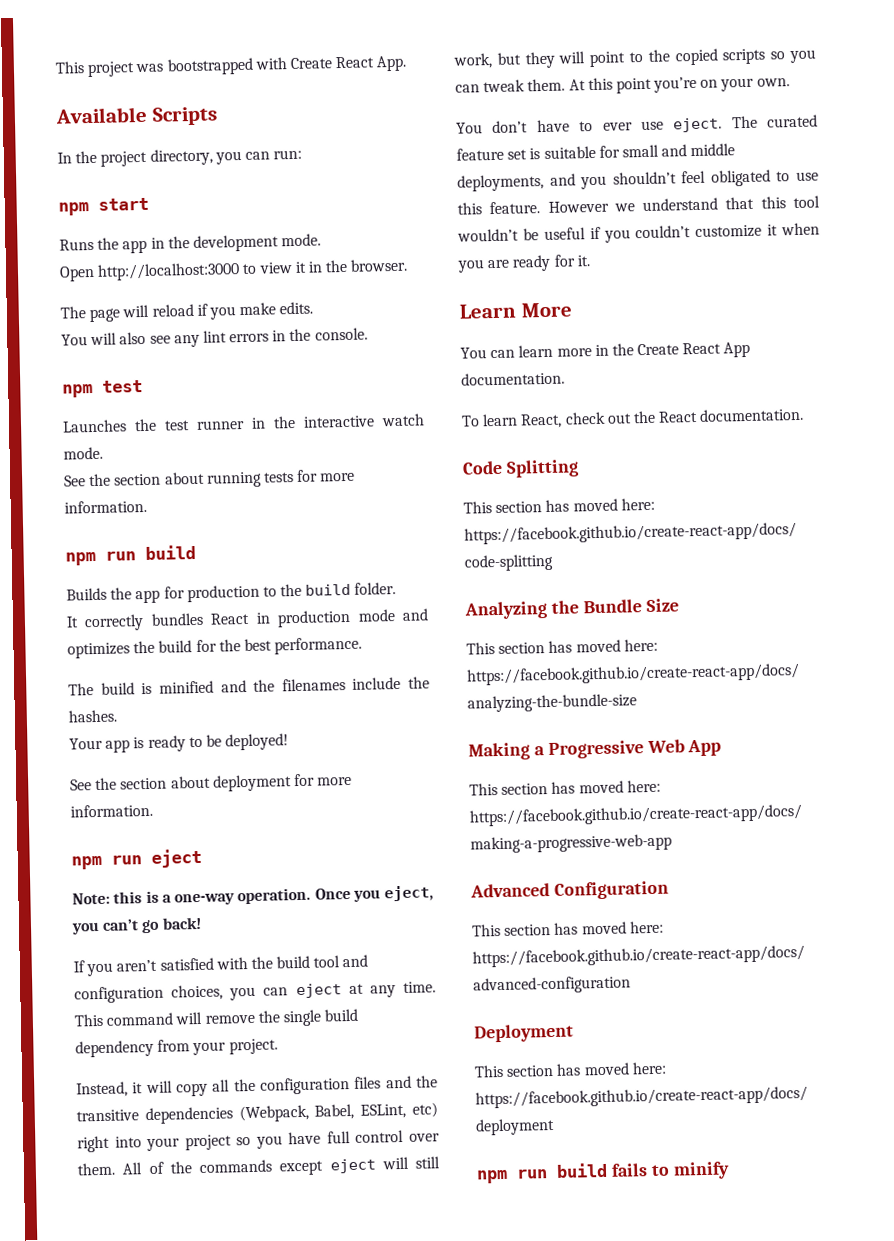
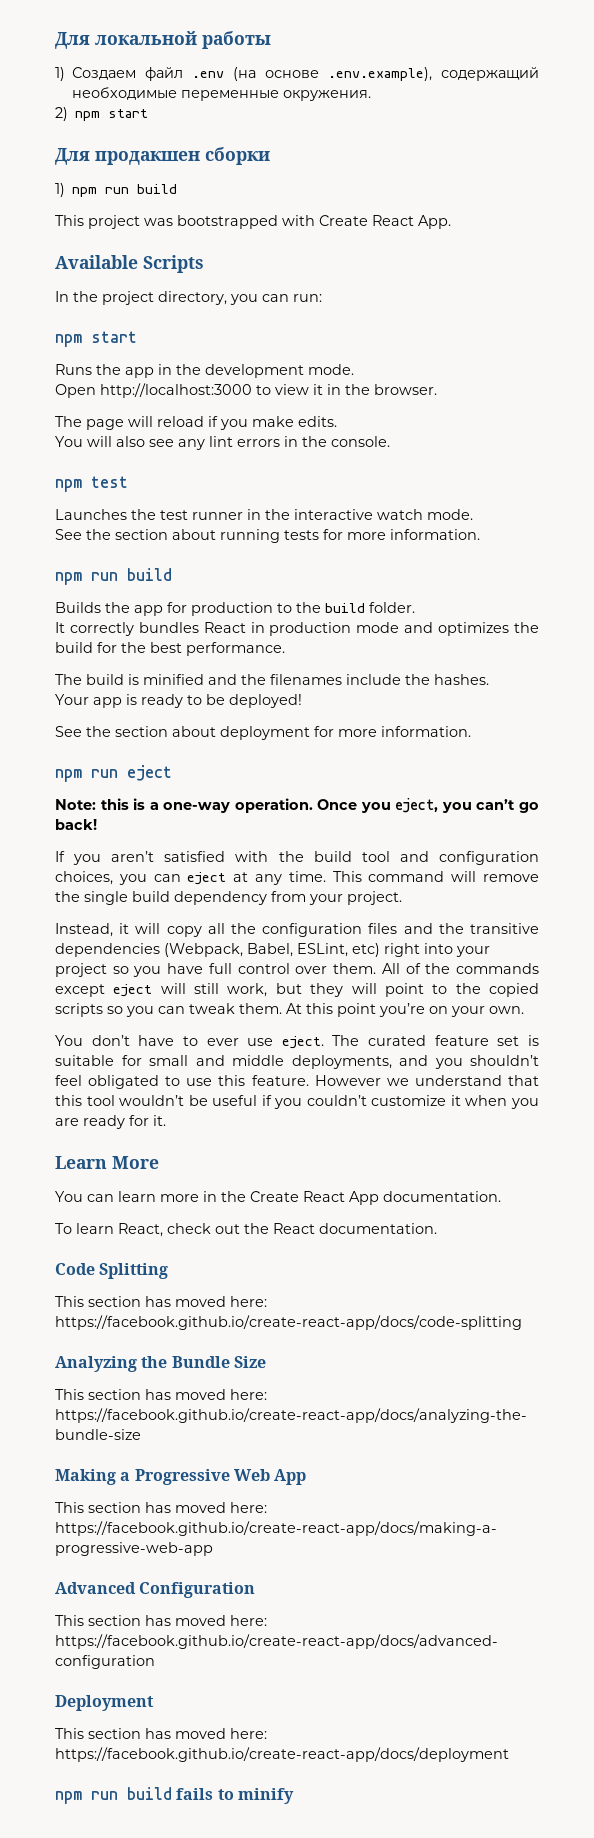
+ Для локальной работы
+ 1) Создаем файл .env (на основе .env.example), содержащий необходимые переменные окружения.
+ 2) npm start
+ Для продакшен сборки
+ 1) npm run build

